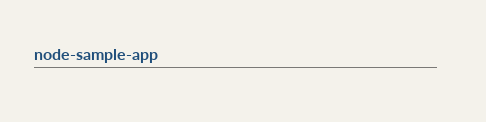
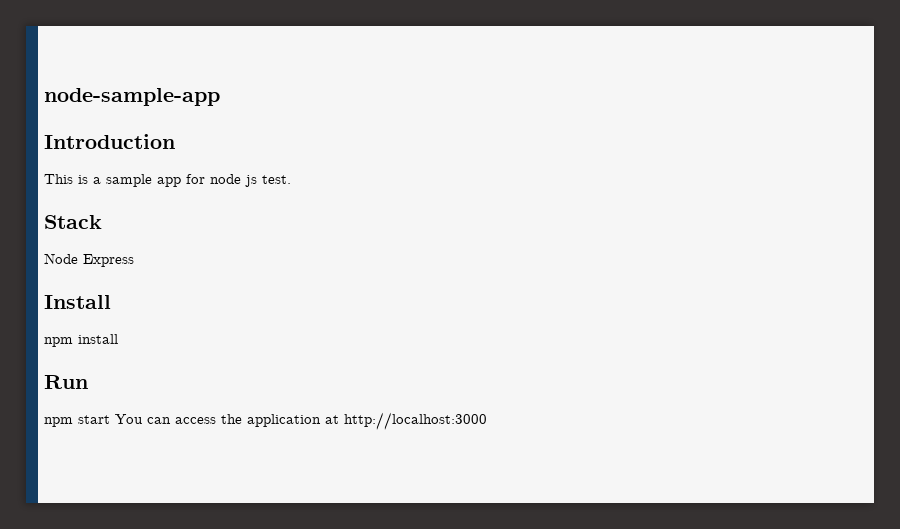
+ Introduction
+ This is a sample app for node js test.
+ Stack
+ Node Express
+ Install
+ npm install
+ Run
+ npm start You can access the application at http://localhost:3000

